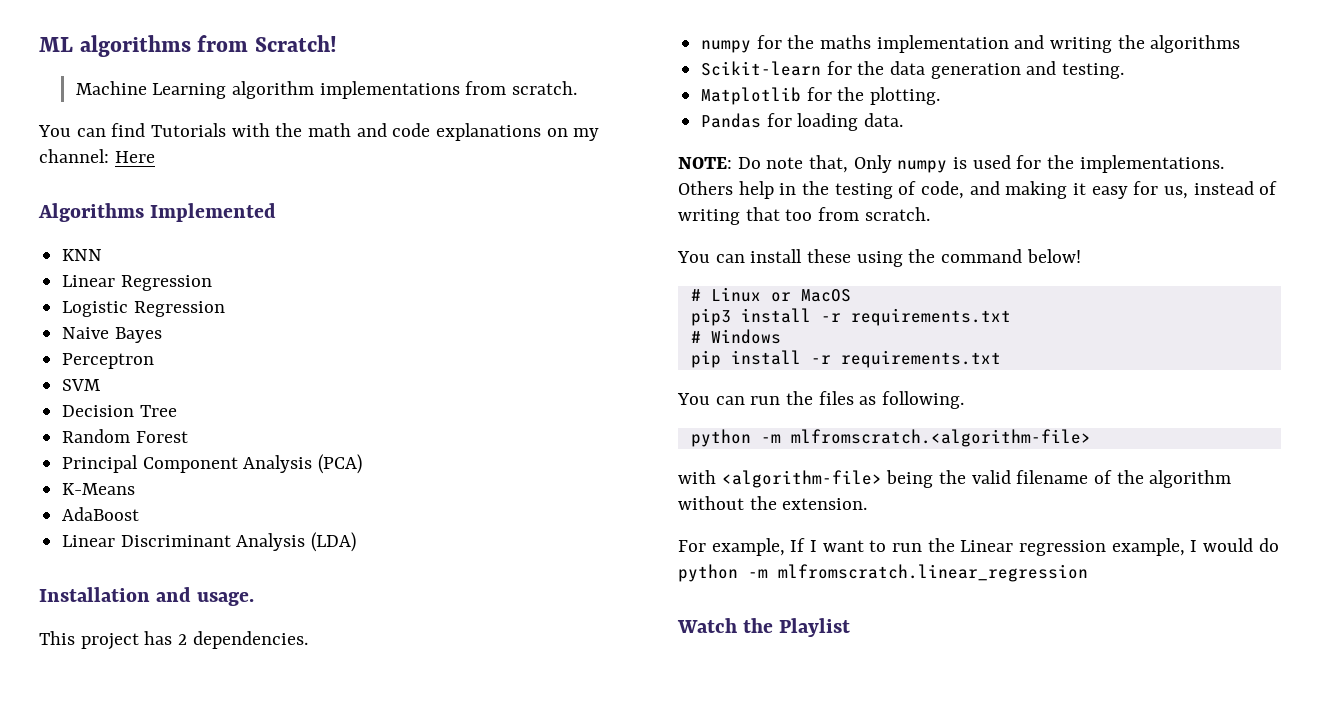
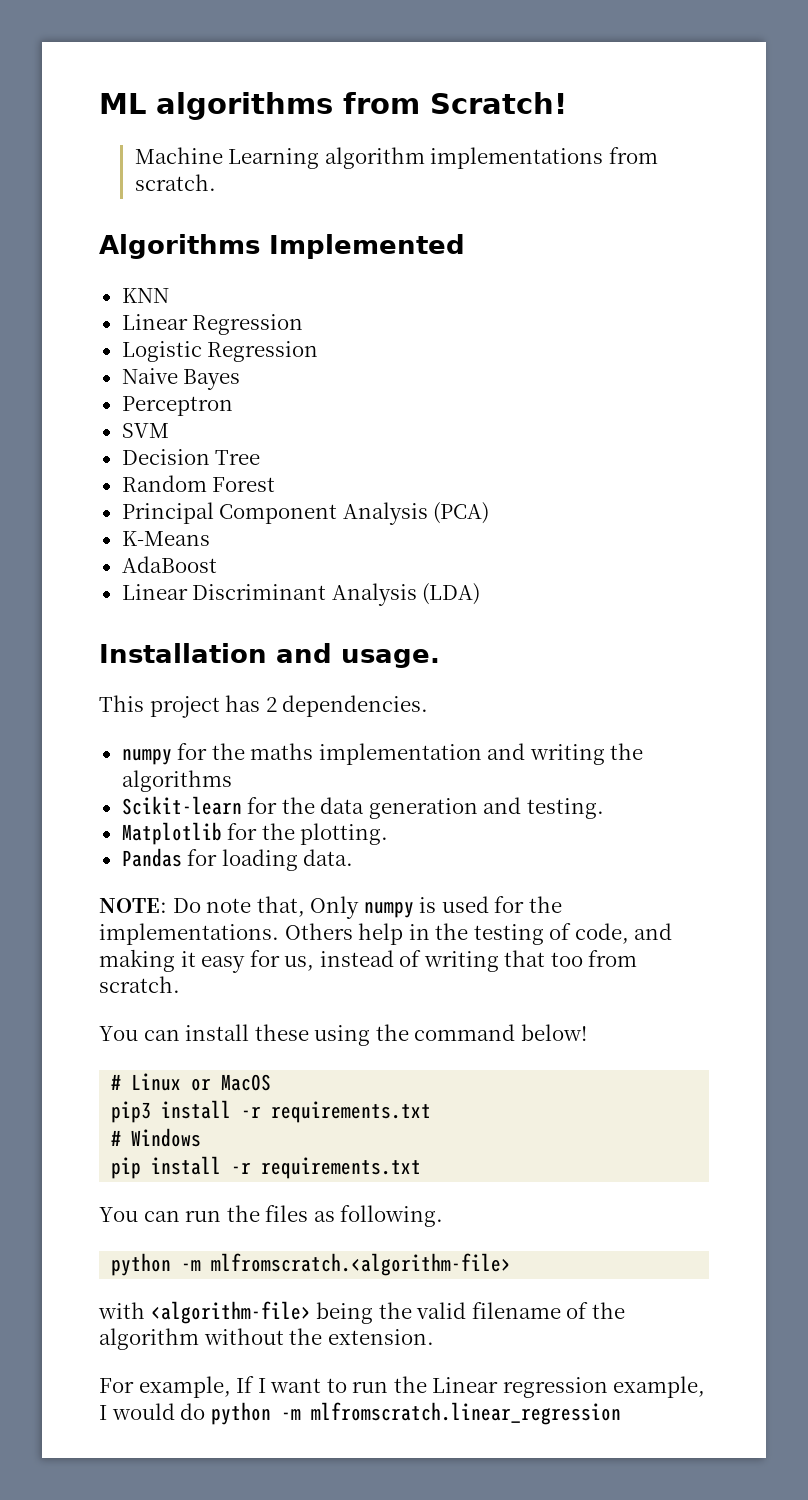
- You can find Tutorials with the math and code explanations on my channel: Here
- Watch the Playlist

